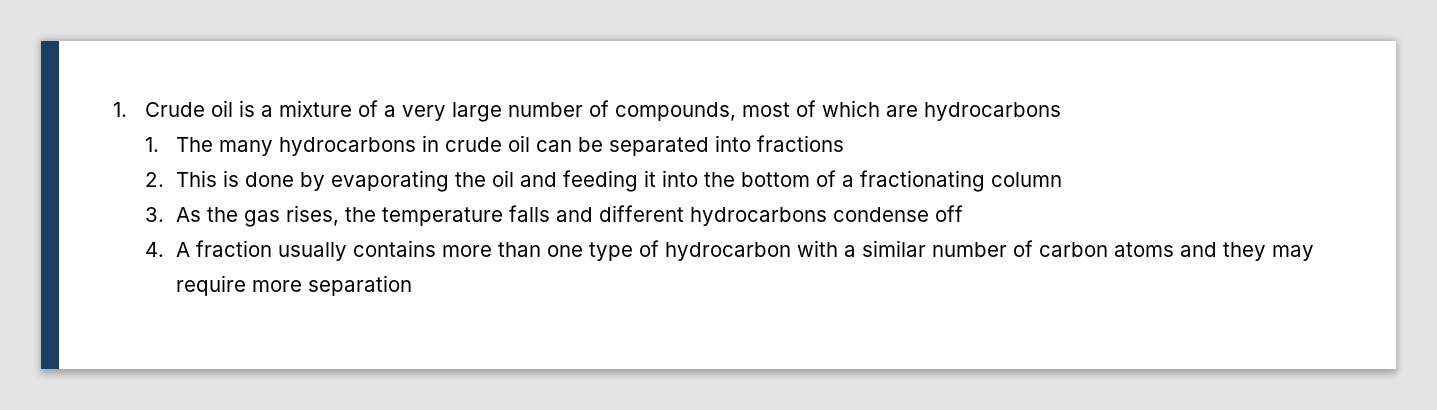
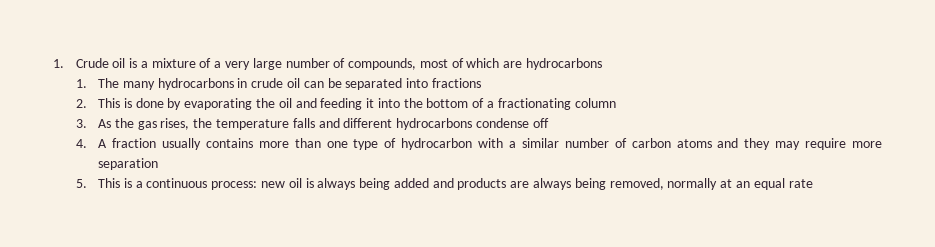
+ 5. This is a continuous process: new oil is always being added and products are always being removed, normally at an equal rate

